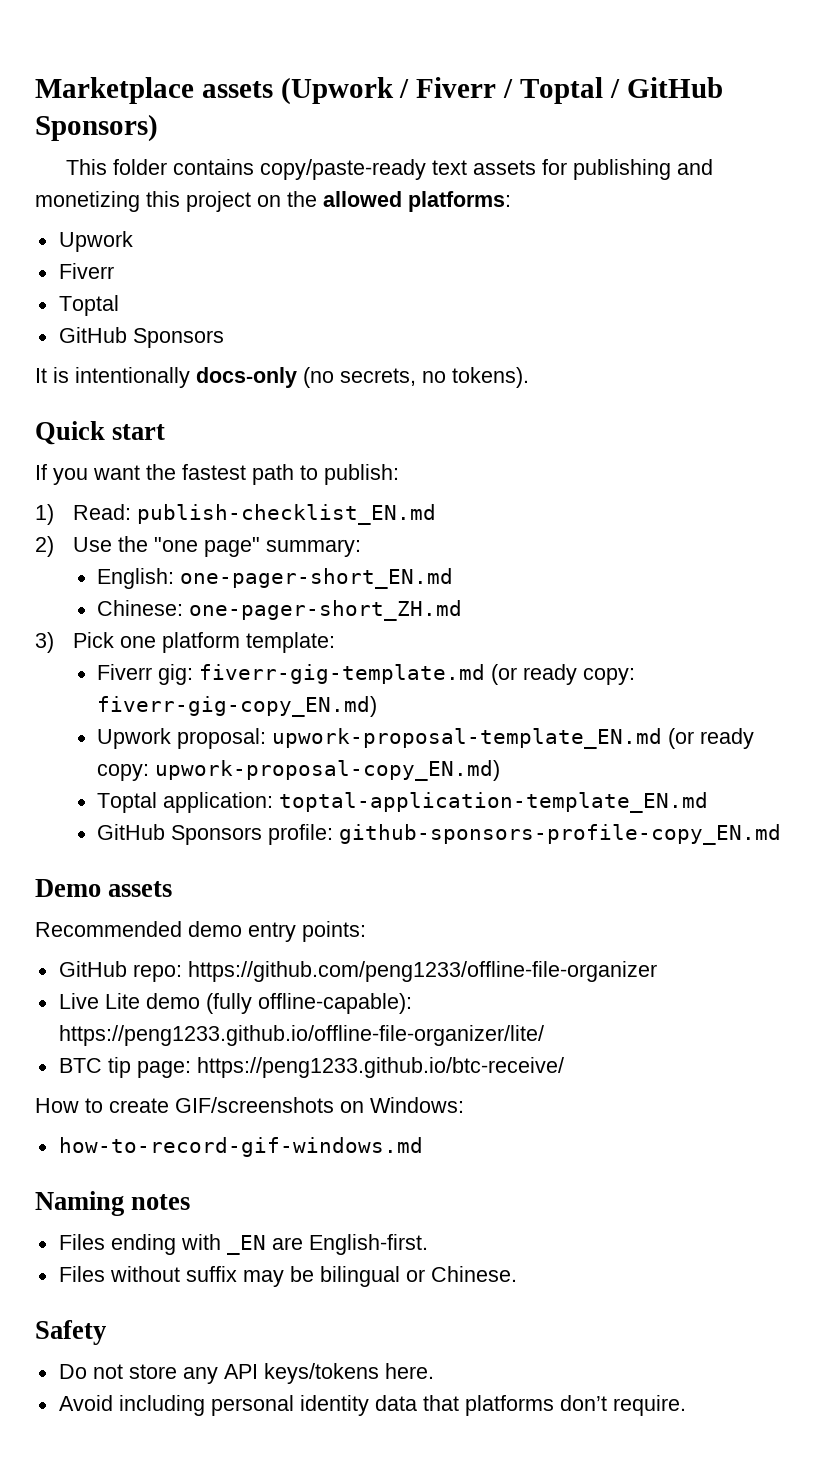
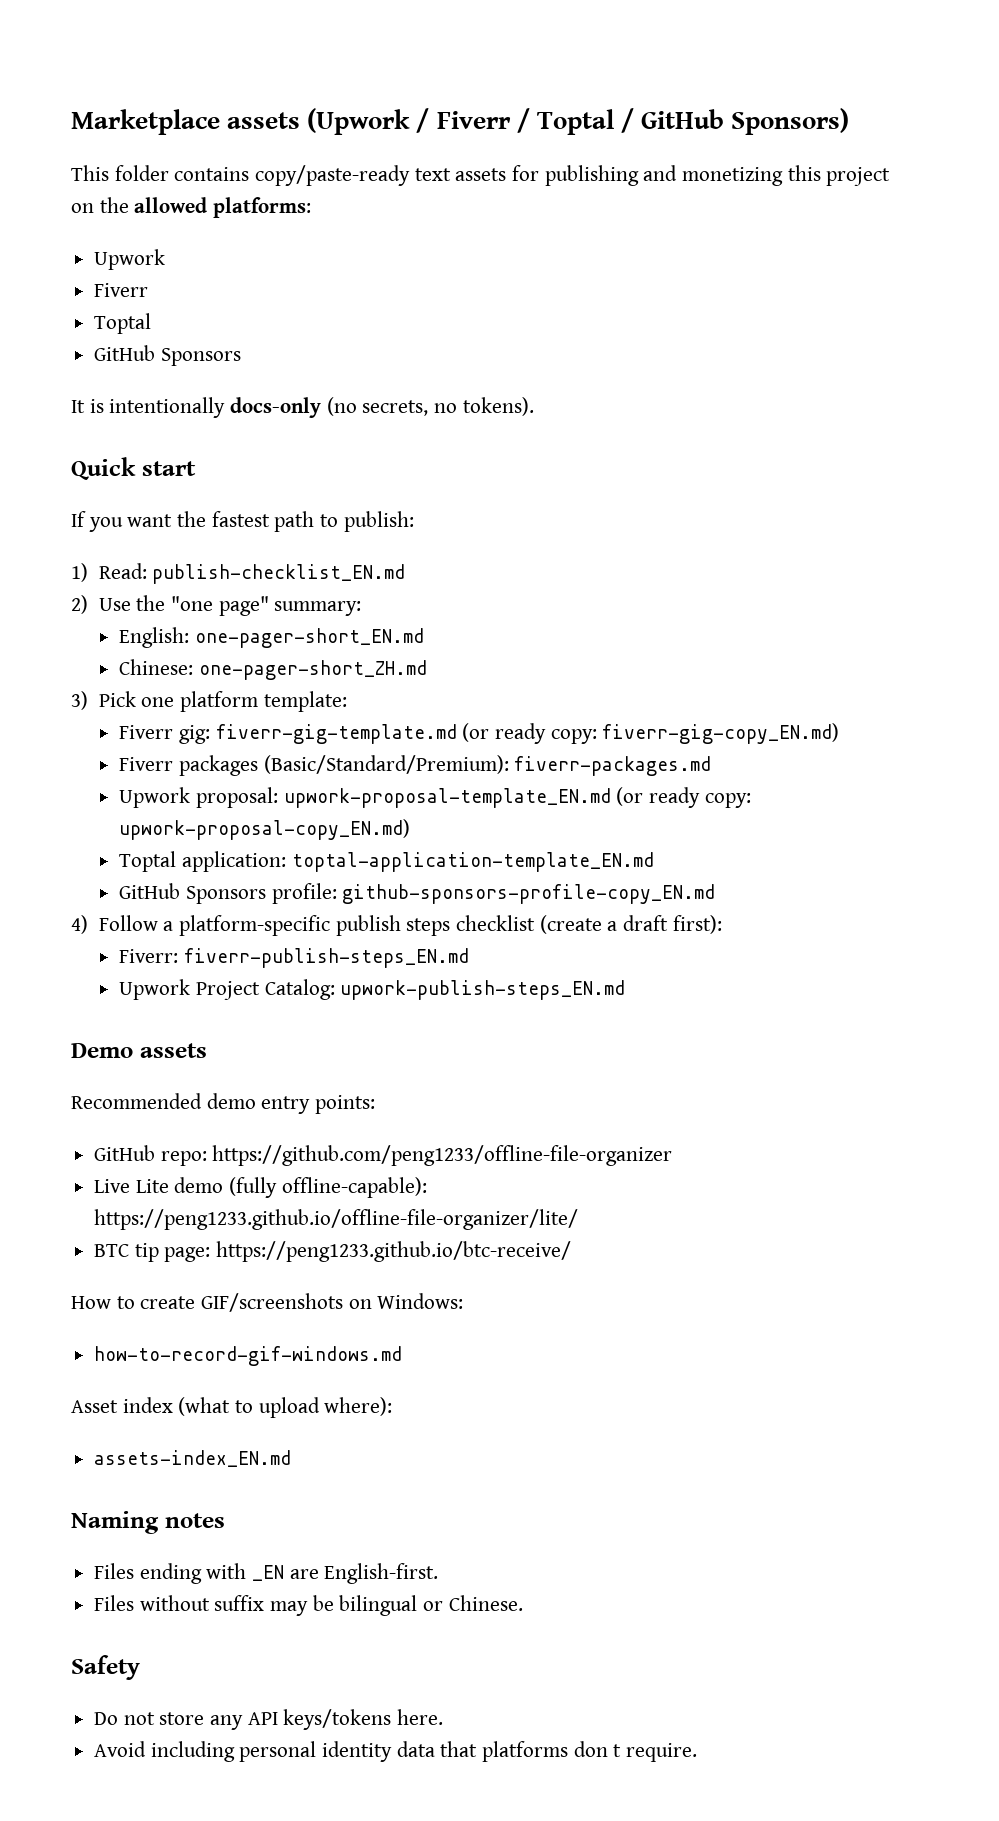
+ Fiverr packages (Basic/Standard/Premium): fiverr-packages.md
+ 4) Follow a platform-specific publish steps checklist (create a draft first):
+ Fiverr: fiverr-publish-steps_EN.md
+ Upwork Project Catalog: upwork-publish-steps_EN.md
+ Asset index (what to upload where):
+ assets-index_EN.md
- Avoid including personal identity data that platforms don’t require.
+ Avoid including personal identity data that platforms don t require.

